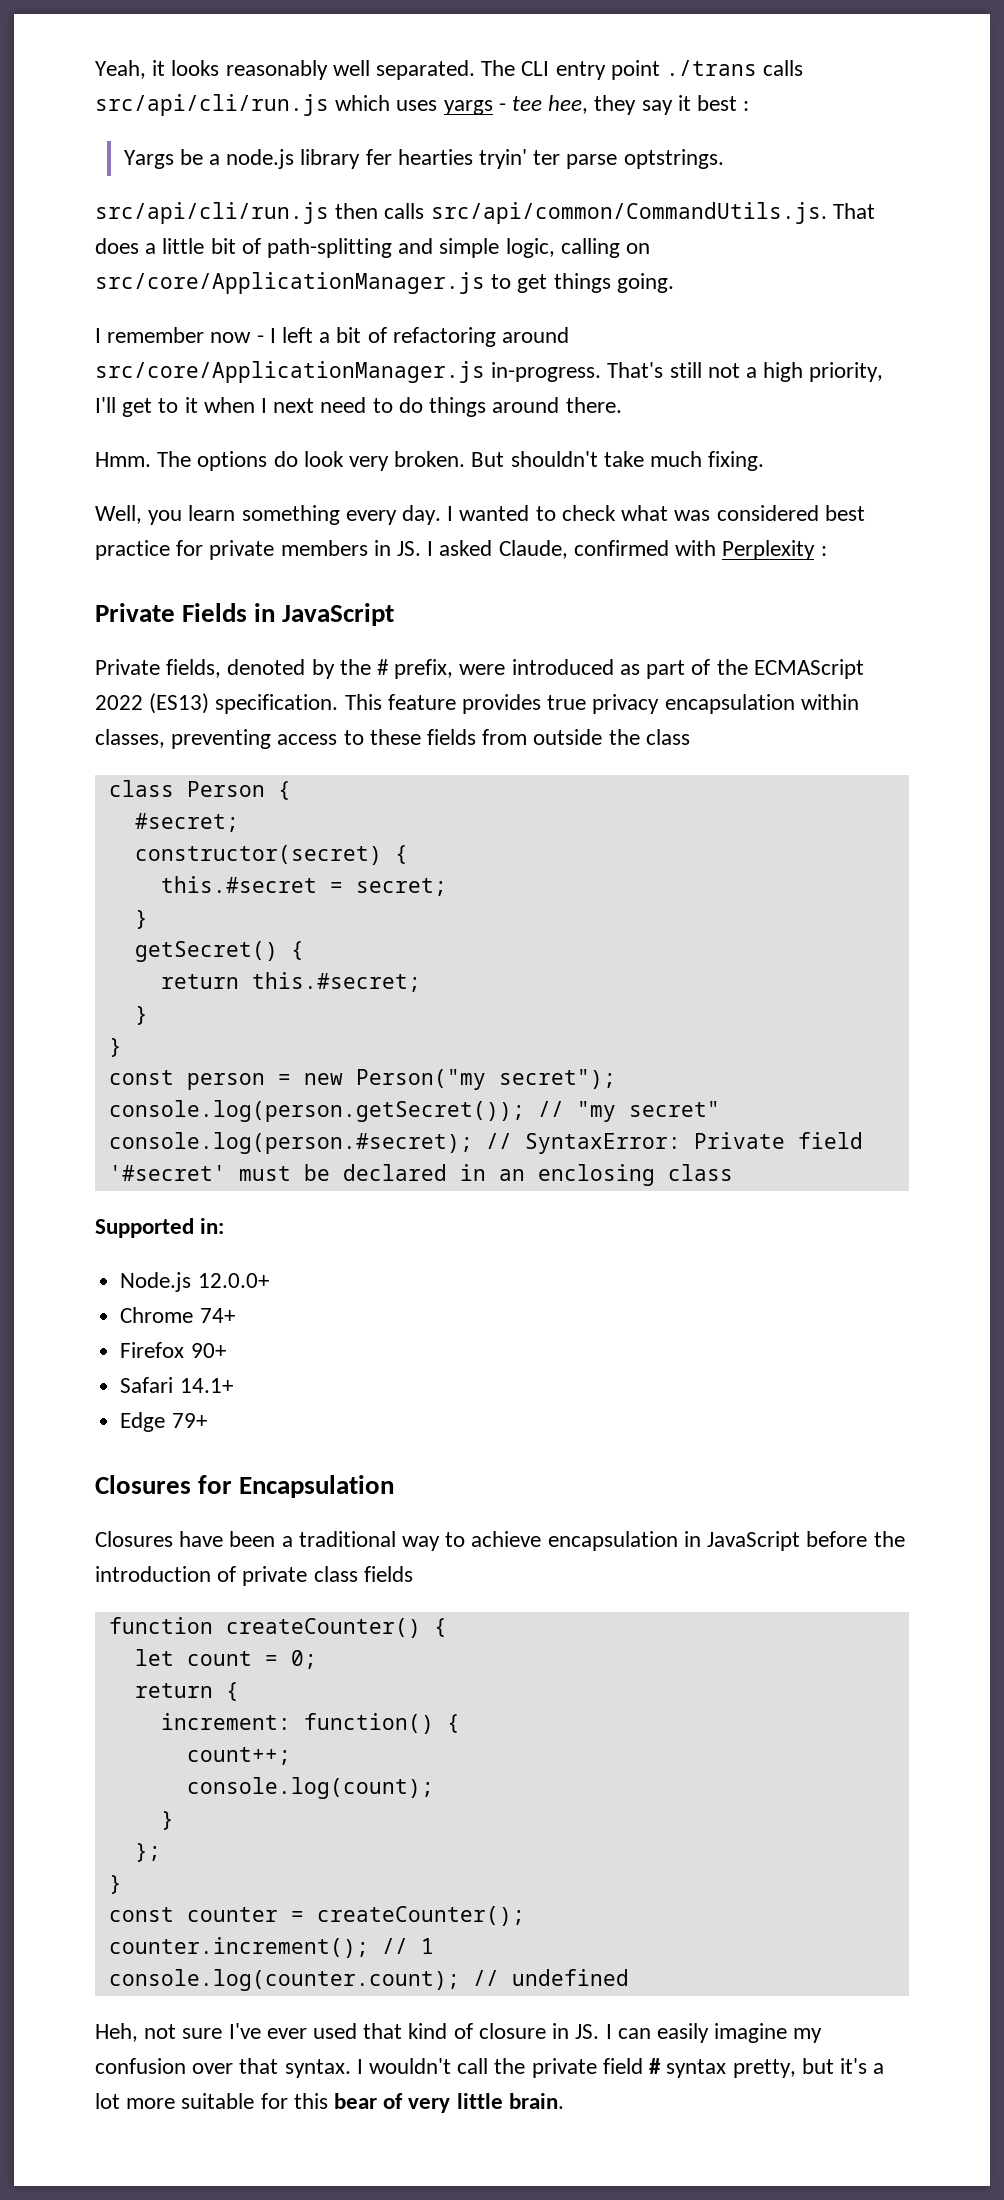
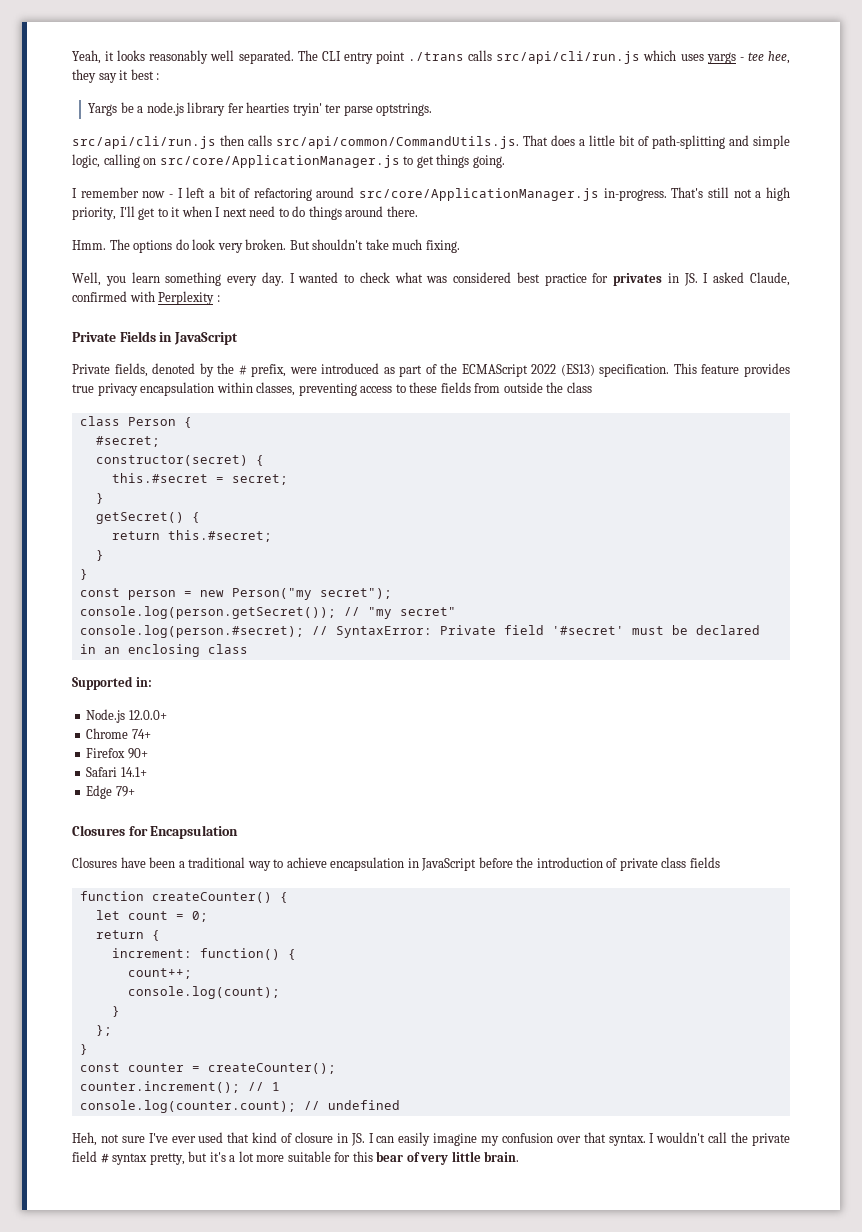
- I wanted to check what was considered best practice for private members in JS. I asked Claude, confirmed with Perplexity :
+ I wanted to check what was considered best practice for privates in JS. I asked Claude, confirmed with Perplexity :

